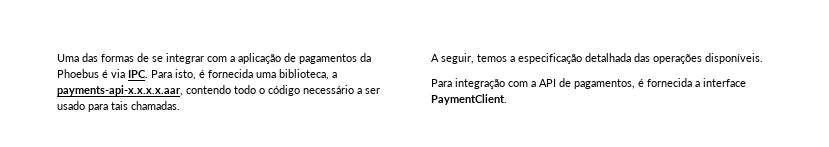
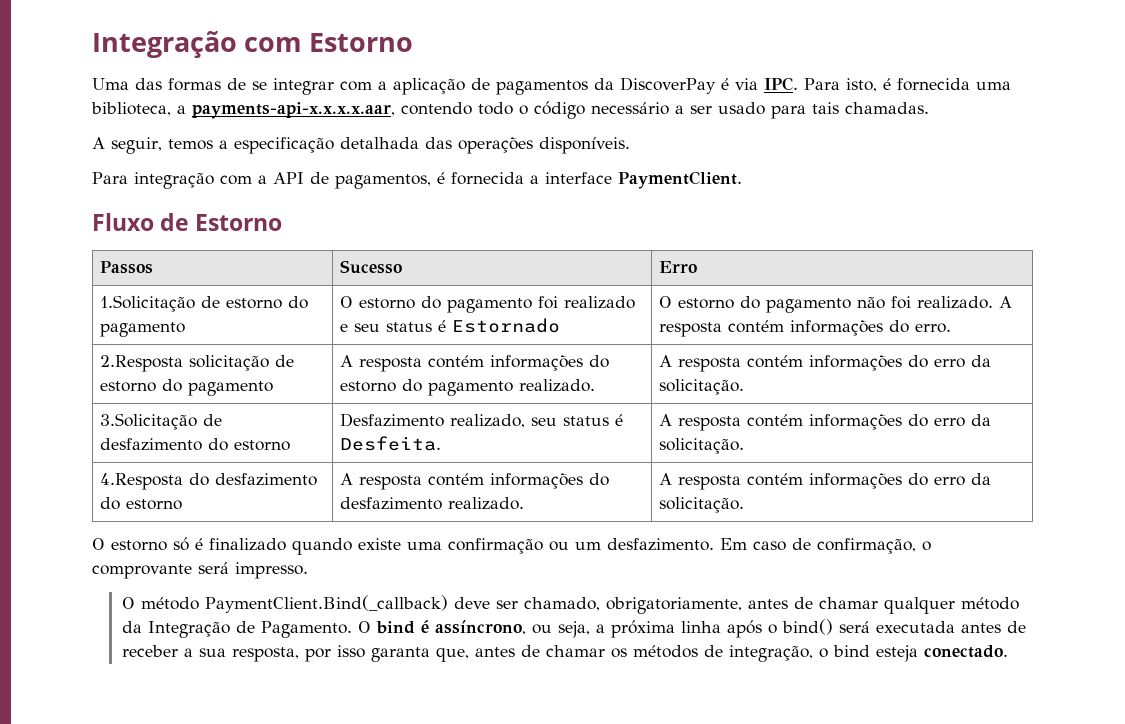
+ Integração com Estorno
- Uma das formas de se integrar com a aplicação de pagamentos da Phoebus é via IPC. Para isto, é fornecida uma biblioteca, a payments-api-x.x.x.x.aar, contendo todo o código necessário a ser usado para tais chamadas.
+ Uma das formas de se integrar com a aplicação de pagamentos da DiscoverPay é via IPC. Para isto, é fornecida uma biblioteca, a payments-api-x.x.x.x.aar, contendo todo o código necessário a ser usado para tais chamadas.
+ Fluxo de Estorno
+ Passos | Sucesso | Erro
+ 1.Solicitação de estorno do pagamento | O estorno do pagamento foi realizado e seu status é Estornado | O estorno do pagamento não foi realizado. A resposta contém informações do erro.
+ 2.Resposta solicitação de estorno do pagamento | A resposta contém informações do estorno do pagamento realizado. | A resposta contém informações do erro da solicitação.
+ 3.Solicitação de desfazimento do estorno | Desfazimento realizado, seu status é Desfeita. | A resposta contém informações do erro da solicitação.
+ 4.Resposta do desfazimento do estorno | A resposta contém informações do desfazimento realizado. | A resposta contém informações do erro da solicitação.
+ O estorno só é finalizado quando existe uma confirmação ou um desfazimento. Em caso de confirmação, o comprovante será impresso.
+ O método PaymentClient.Bind(_callback) deve ser chamado, obrigatoriamente, antes de chamar qualquer método da Integração de Pagamento. O bind é assíncrono, ou seja, a próxima linha após o bind() será executada antes de receber a sua resposta, por isso garanta que, antes de chamar os métodos de integração, o bind esteja conectado.

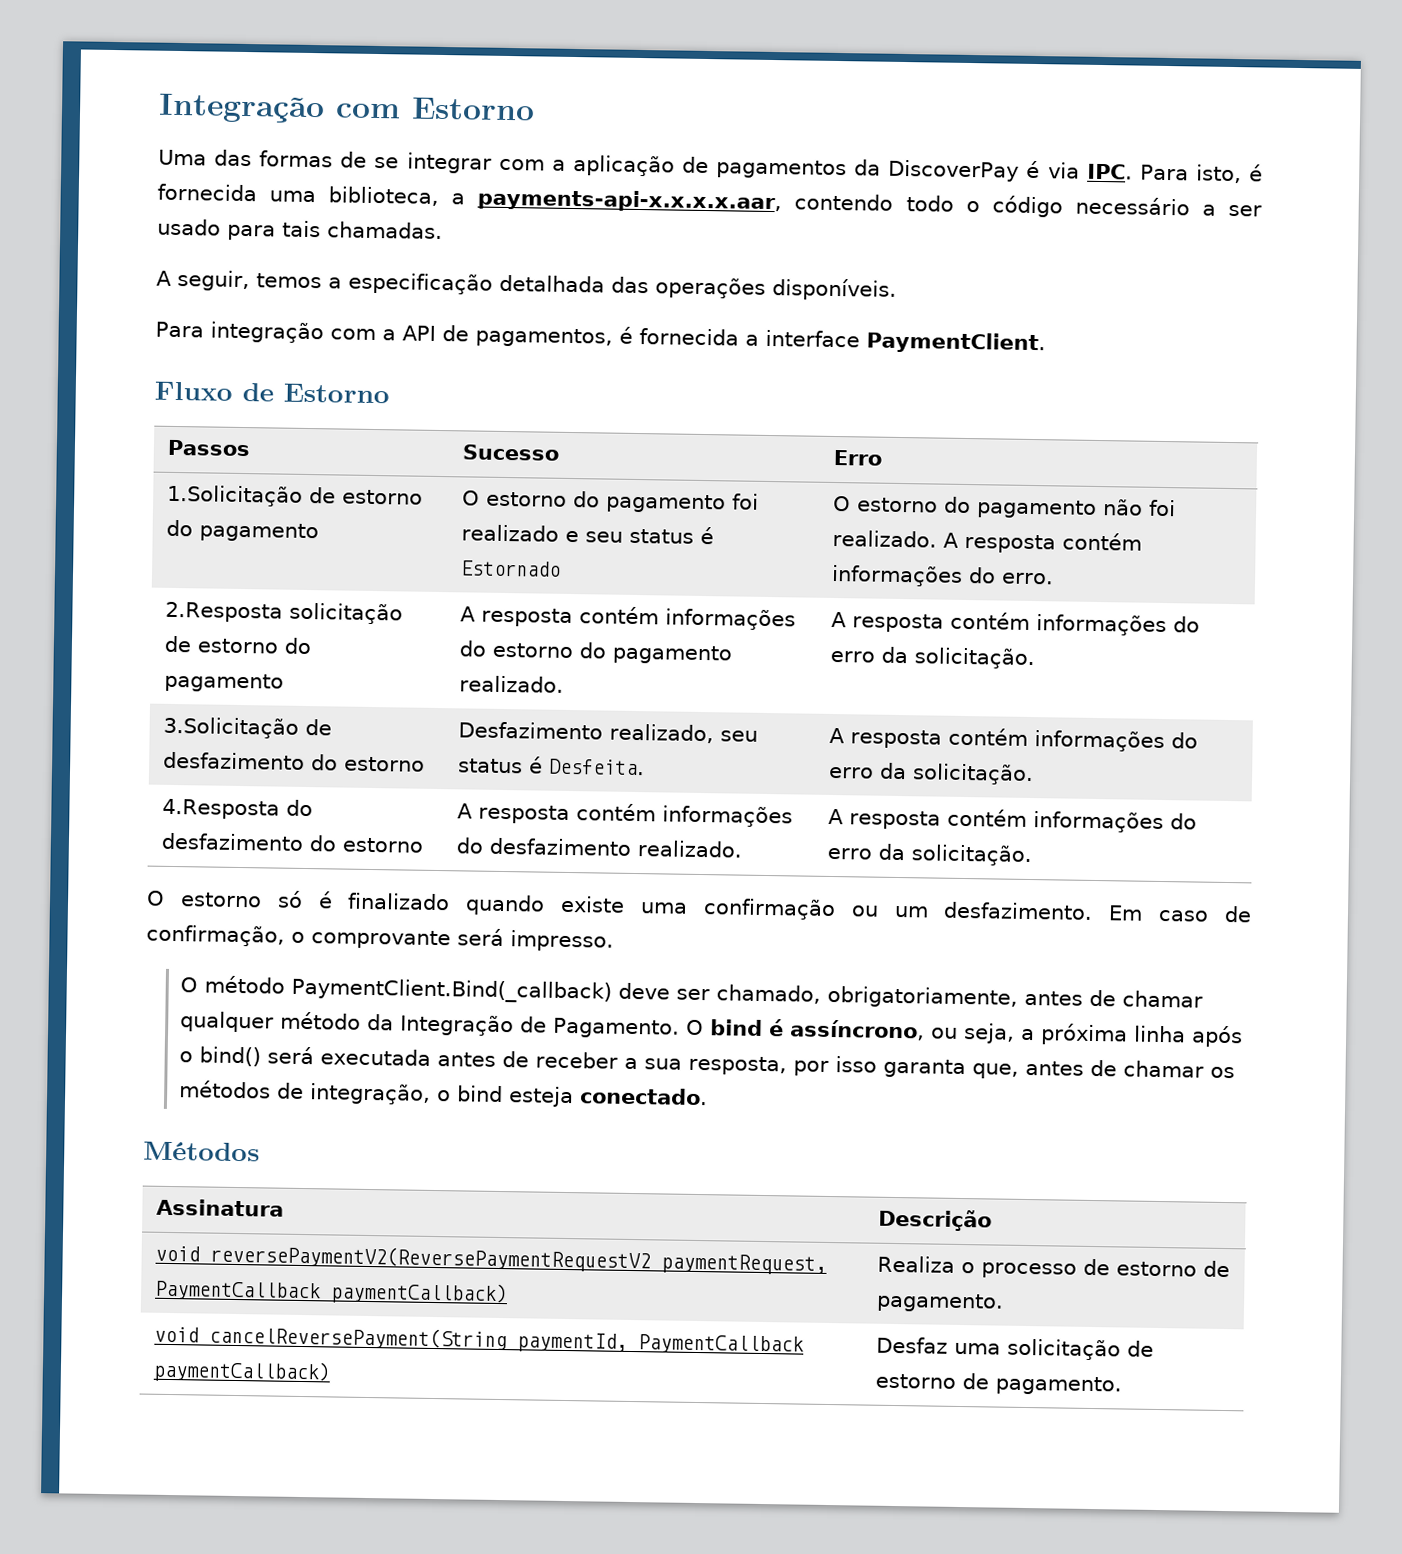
+ Métodos
+ Assinatura | Descrição
+ void reversePaymentV2(ReversePaymentRequestV2 paymentRequest, PaymentCallback paymentCallback) | Realiza o processo de estorno de pagamento.
+ void cancelReversePayment(String paymentId, PaymentCallback paymentCallback) | Desfaz uma solicitação de estorno de pagamento.

